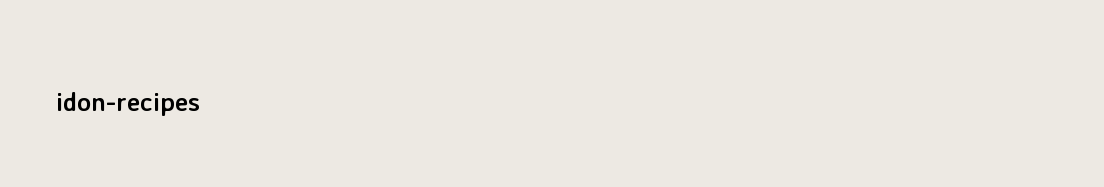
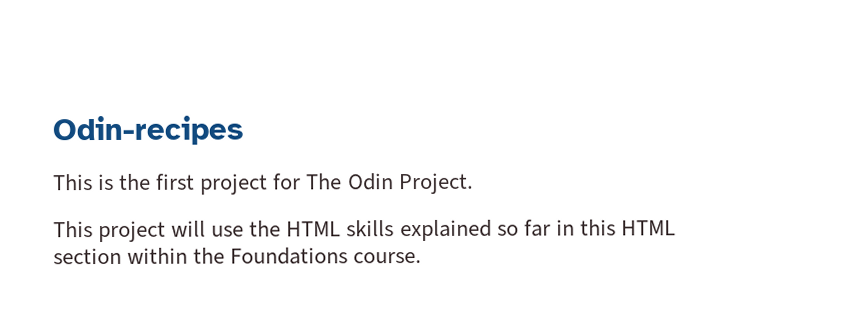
- idon-recipes
+ Odin-recipes
+ This is the first project for The Odin Project.
+ This project will use the HTML skills explained so far in this HTML section within the Foundations course.

